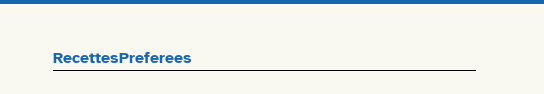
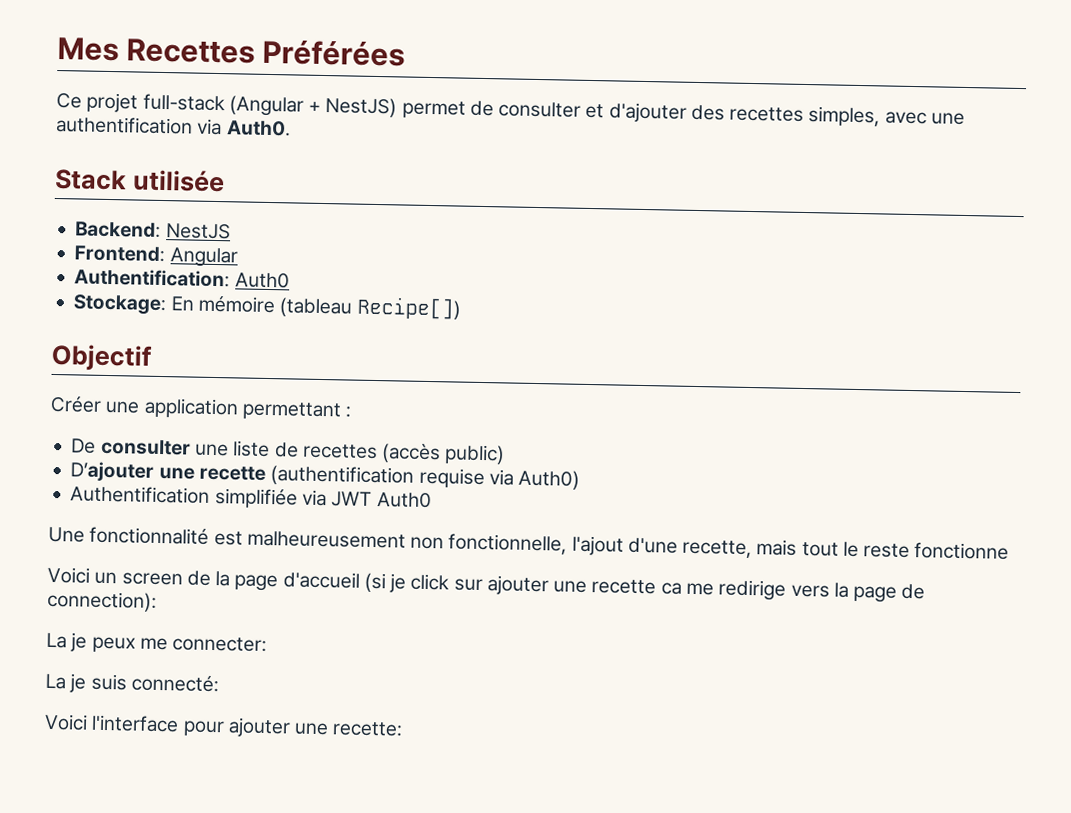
- RecettesPreferees
+ Mes Recettes Préférées
+ Ce projet full-stack (Angular + NestJS) permet de consulter et d'ajouter des recettes simples, avec une authentification via Auth0.
+ Stack utilisée
+ Backend: NestJS
+ Frontend: Angular
+ Authentification: Auth0
+ Stockage: En mémoire (tableau Recipe[])
+ Objectif
+ Créer une application permettant :
+ De consulter une liste de recettes (accès public)
+ D’ajouter une recette (authentification requise via Auth0)
+ Authentification simplifiée via JWT Auth0
+ Une fonctionnalité est malheureusement non fonctionnelle, l'ajout d'une recette, mais tout le reste fonctionne
+ Voici un screen de la page d'accueil (si je click sur ajouter une recette ca me redirige vers la page de connection):
+ La je peux me connecter:
+ La je suis connecté:
+ Voici l'interface pour ajouter une recette:

